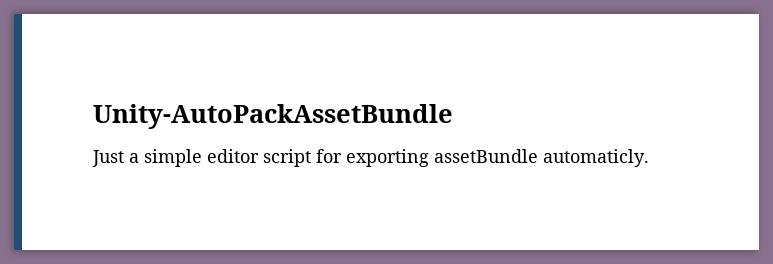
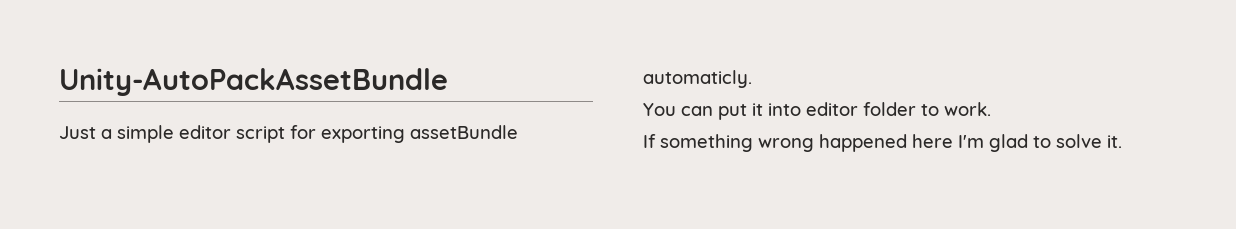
+ You can put it into editor folder to work.
+ If something wrong happened here I'm glad to solve it.

